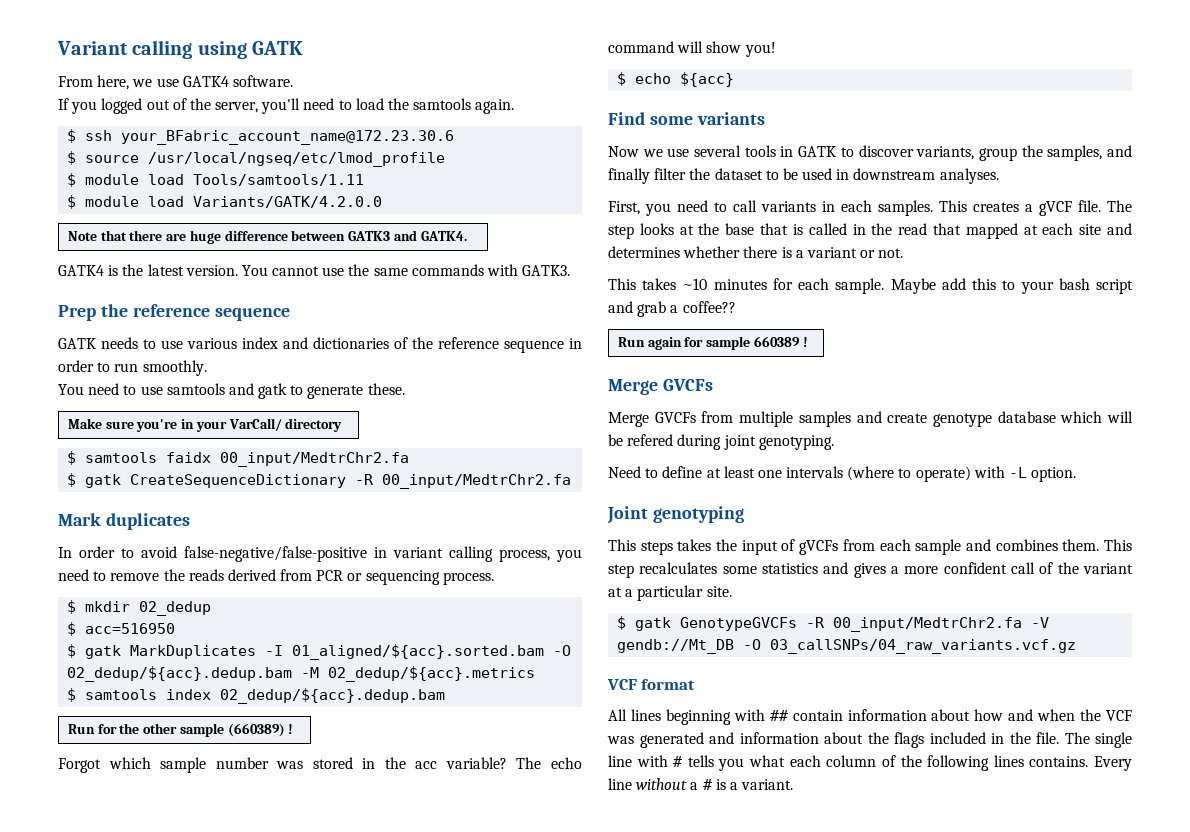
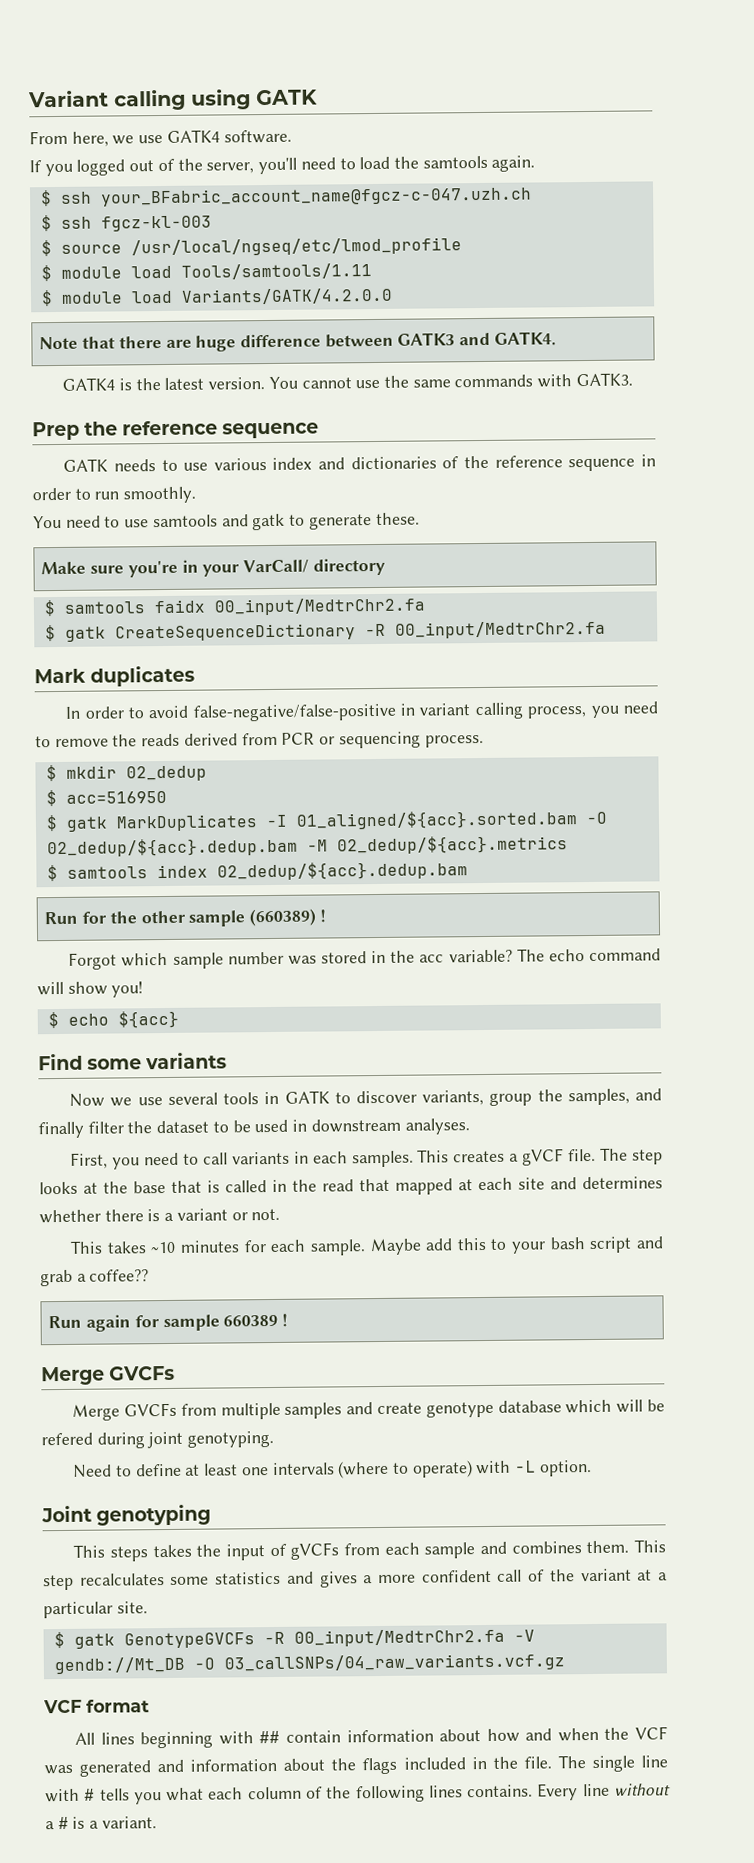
- $ ssh your_BFabric_account_name@172.23.30.6
+ $ ssh your_BFabric_account_name@fgcz-c-047.uzh.ch
+ $ ssh fgcz-kl-003

